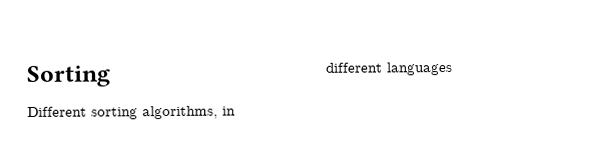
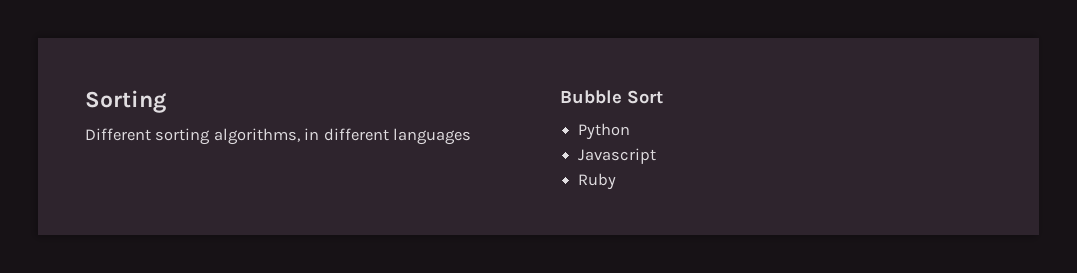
+ Bubble Sort
+ Python
+ Javascript
+ Ruby

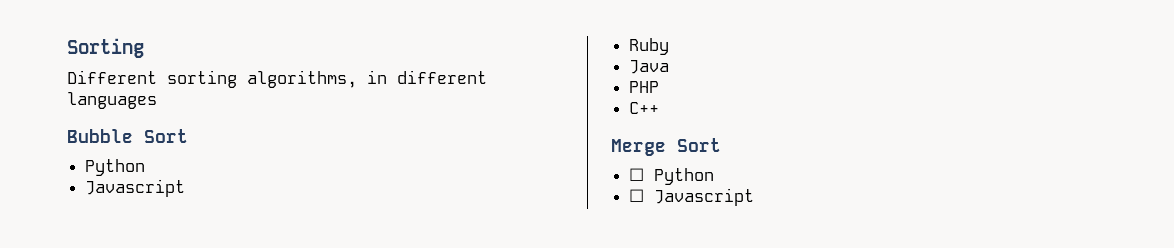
+ Java
+ PHP
+ C++
+ Merge Sort
+ ☐ Python
+ ☐ Javascript

